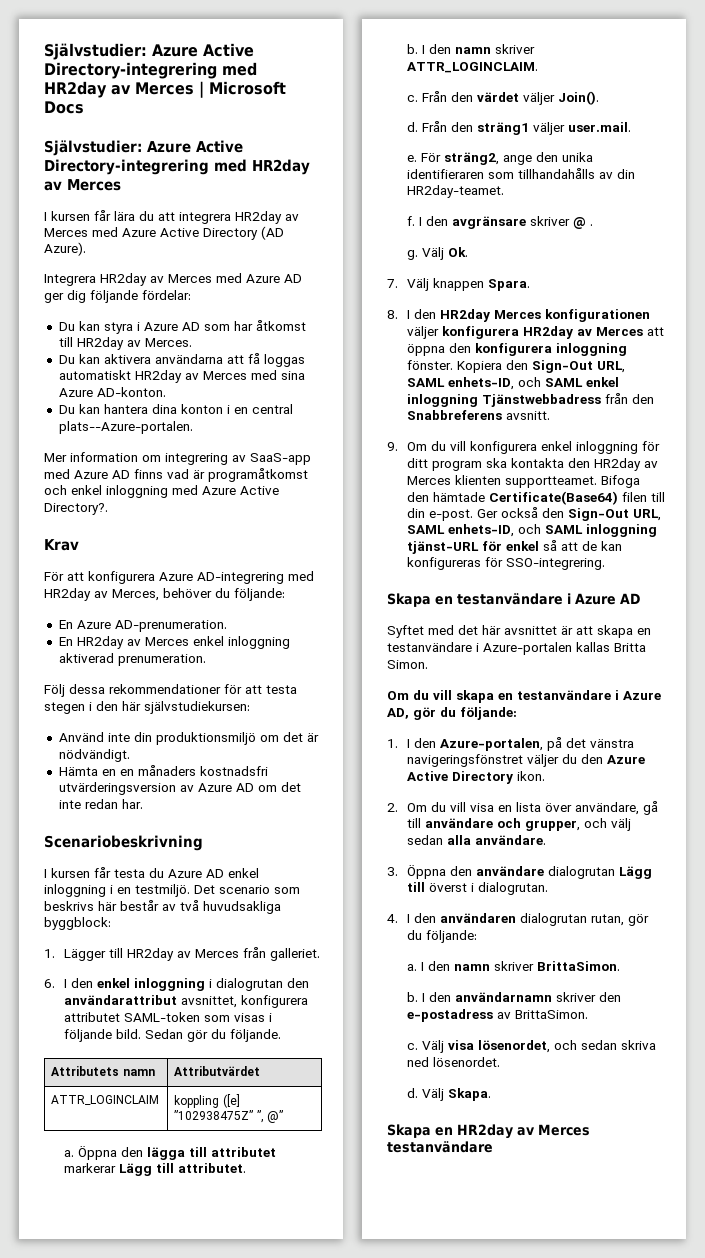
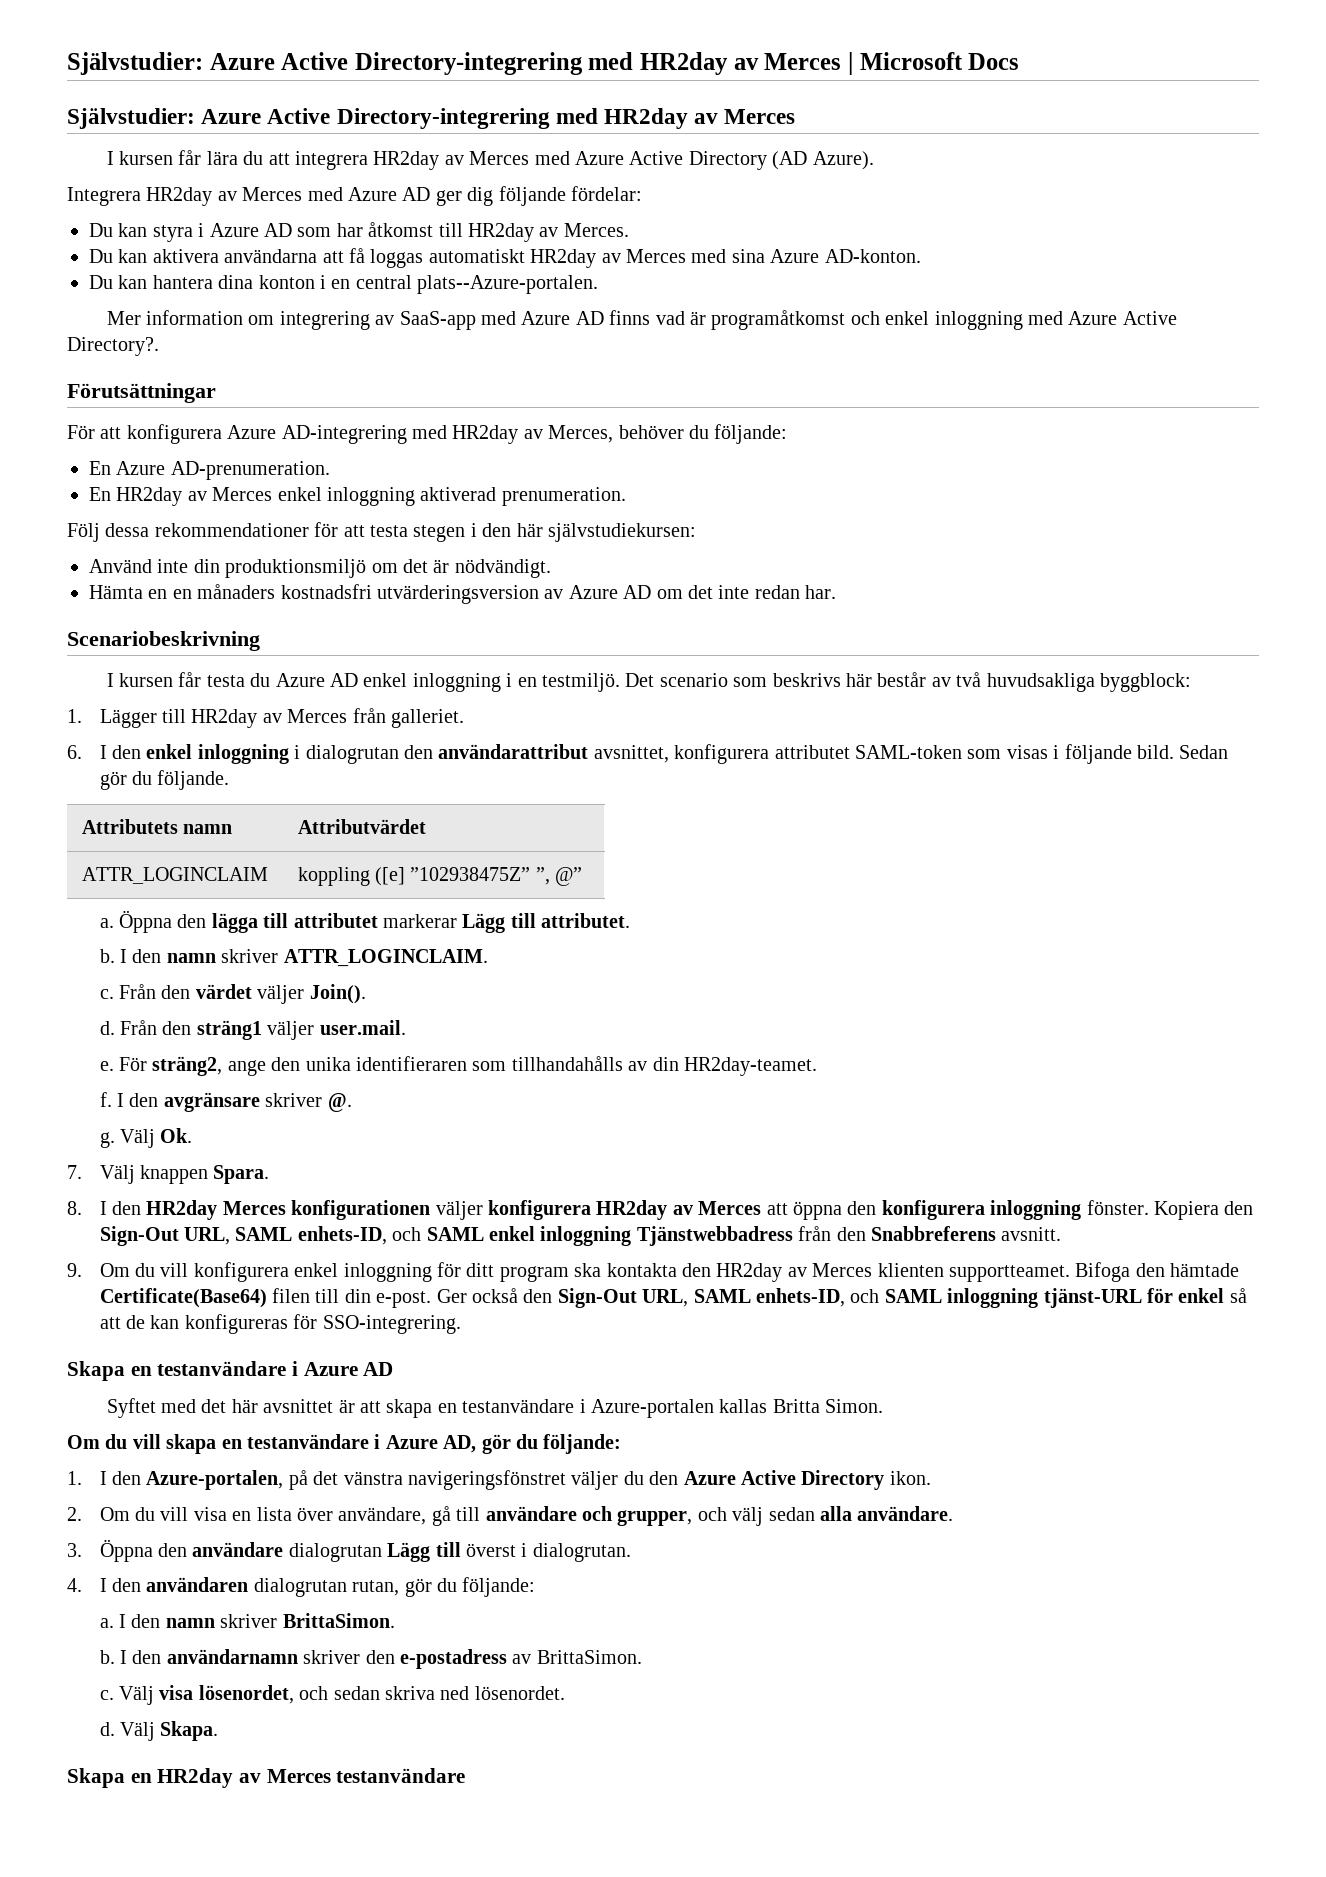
- Krav
+ Förutsättningar
- I den avgränsare skriver @ .
+ I den avgränsare skriver @.

